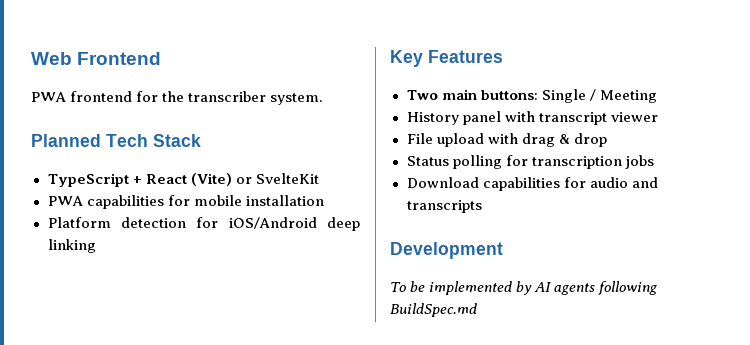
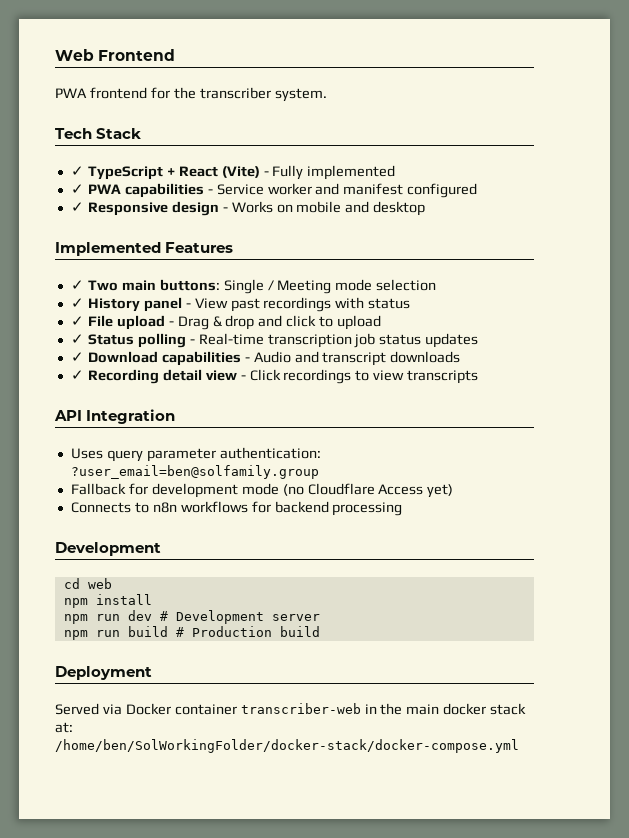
- Planned Tech Stack
+ Tech Stack
- TypeScript + React (Vite) or SvelteKit
- PWA capabilities for mobile installation
- Platform detection for iOS/Android deep linking
- Key Features
+ ✓ TypeScript + React (Vite) - Fully implemented
+ ✓ PWA capabilities - Service worker and manifest configured
+ ✓ Responsive design - Works on mobile and desktop
+ Implemented Features
- Two main buttons: Single / Meeting
- History panel with transcript viewer
- File upload with drag & drop
- Status polling for transcription jobs
- Download capabilities for audio and transcripts
+ ✓ Two main buttons: Single / Meeting mode selection
+ ✓ History panel - View past recordings with status
+ ✓ File upload - Drag & drop and click to upload
+ ✓ Status polling - Real-time transcription job status updates
+ ✓ Download capabilities - Audio and transcript downloads
+ ✓ Recording detail view - Click recordings to view transcripts
+ API Integration
+ Uses query parameter authentication: ?user_email=ben@solfamily.group
+ Fallback for development mode (no Cloudflare Access yet)
+ Connects to n8n workflows for backend processing
  Development
- To be implemented by AI agents following BuildSpec.md
+ cd web
+ npm install
+ npm run dev # Development server
+ npm run build # Production build
+ Deployment
+ Served via Docker container transcriber-web in the main docker stack at: /home/ben/SolWorkingFolder/docker-stack/docker-compose.yml

